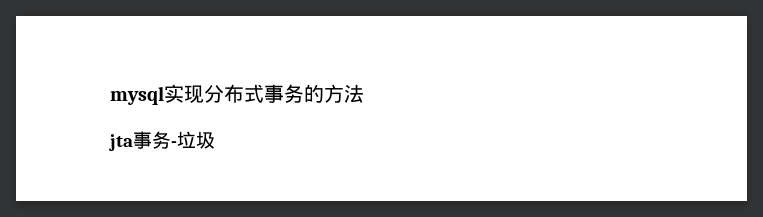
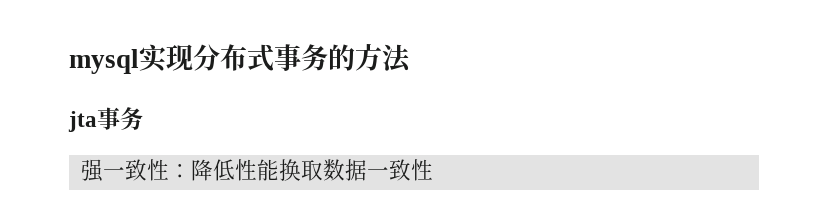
- jta事务-垃圾
+ jta事务
+ 强一致性：降低性能换取数据一致性

